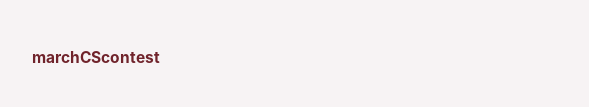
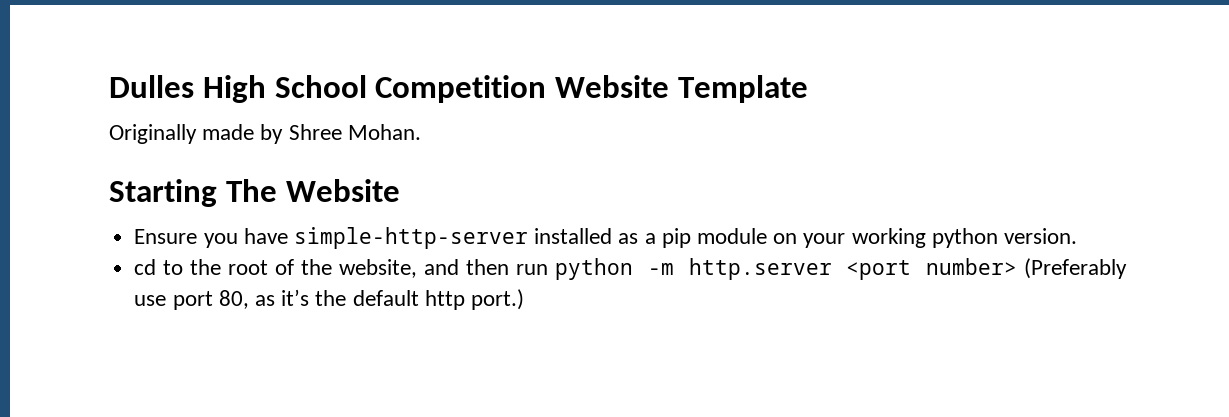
- marchCScontest
+ Dulles High School Competition Website Template
+ Originally made by Shree Mohan.
+ Starting The Website
+ Ensure you have simple-http-server installed as a pip module on your working python version.
+ cd to the root of the website, and then run python -m http.server <port number> (Preferably use port 80, as it’s the default http port.)

